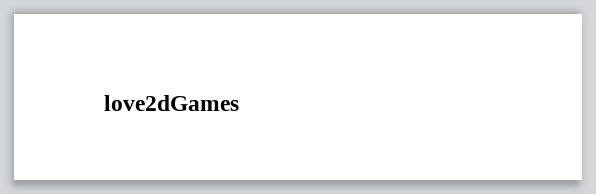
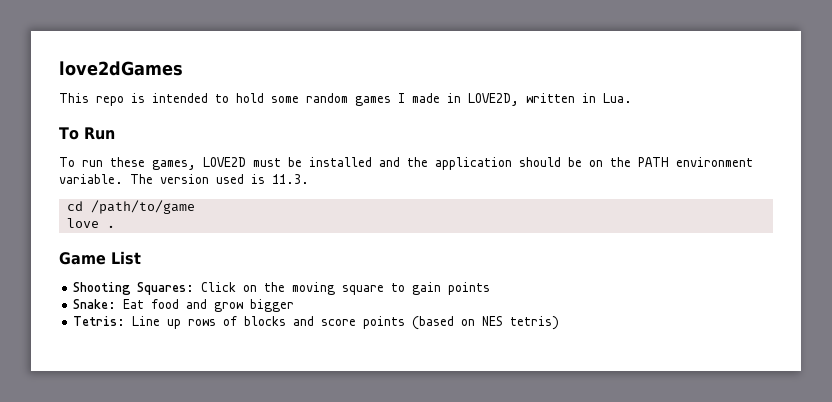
+ This repo is intended to hold some random games I made in LOVE2D, written in Lua.
+ To Run
+ To run these games, LOVE2D must be installed and the application should be on the PATH environment variable. The version used is 11.3.
+ cd /path/to/game
+ love .
+ Game List
+ Shooting Squares: Click on the moving square to gain points
+ Snake: Eat food and grow bigger
+ Tetris: Line up rows of blocks and score points (based on NES tetris)

